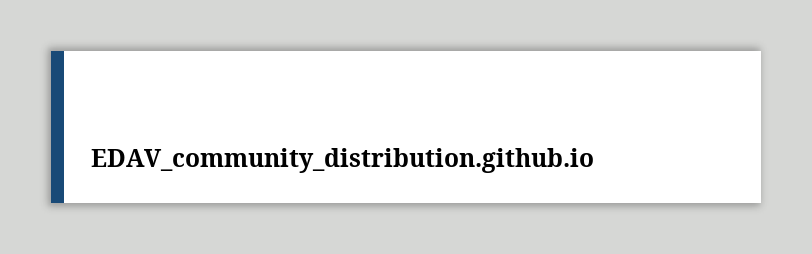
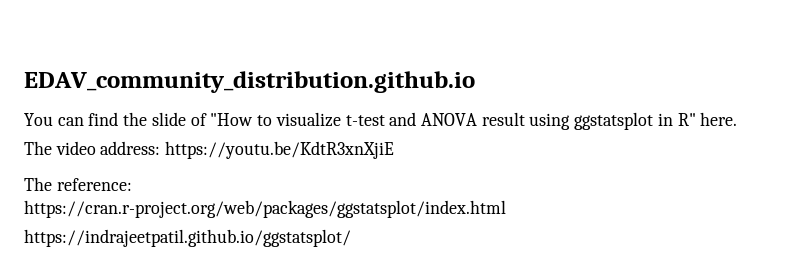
+ You can find the slide of "How to visualize t-test and ANOVA result using ggstatsplot in R" here.
+ The video address: https://youtu.be/KdtR3xnXjiE
+ The reference:
+ https://cran.r-project.org/web/packages/ggstatsplot/index.html
+ https://indrajeetpatil.github.io/ggstatsplot/

